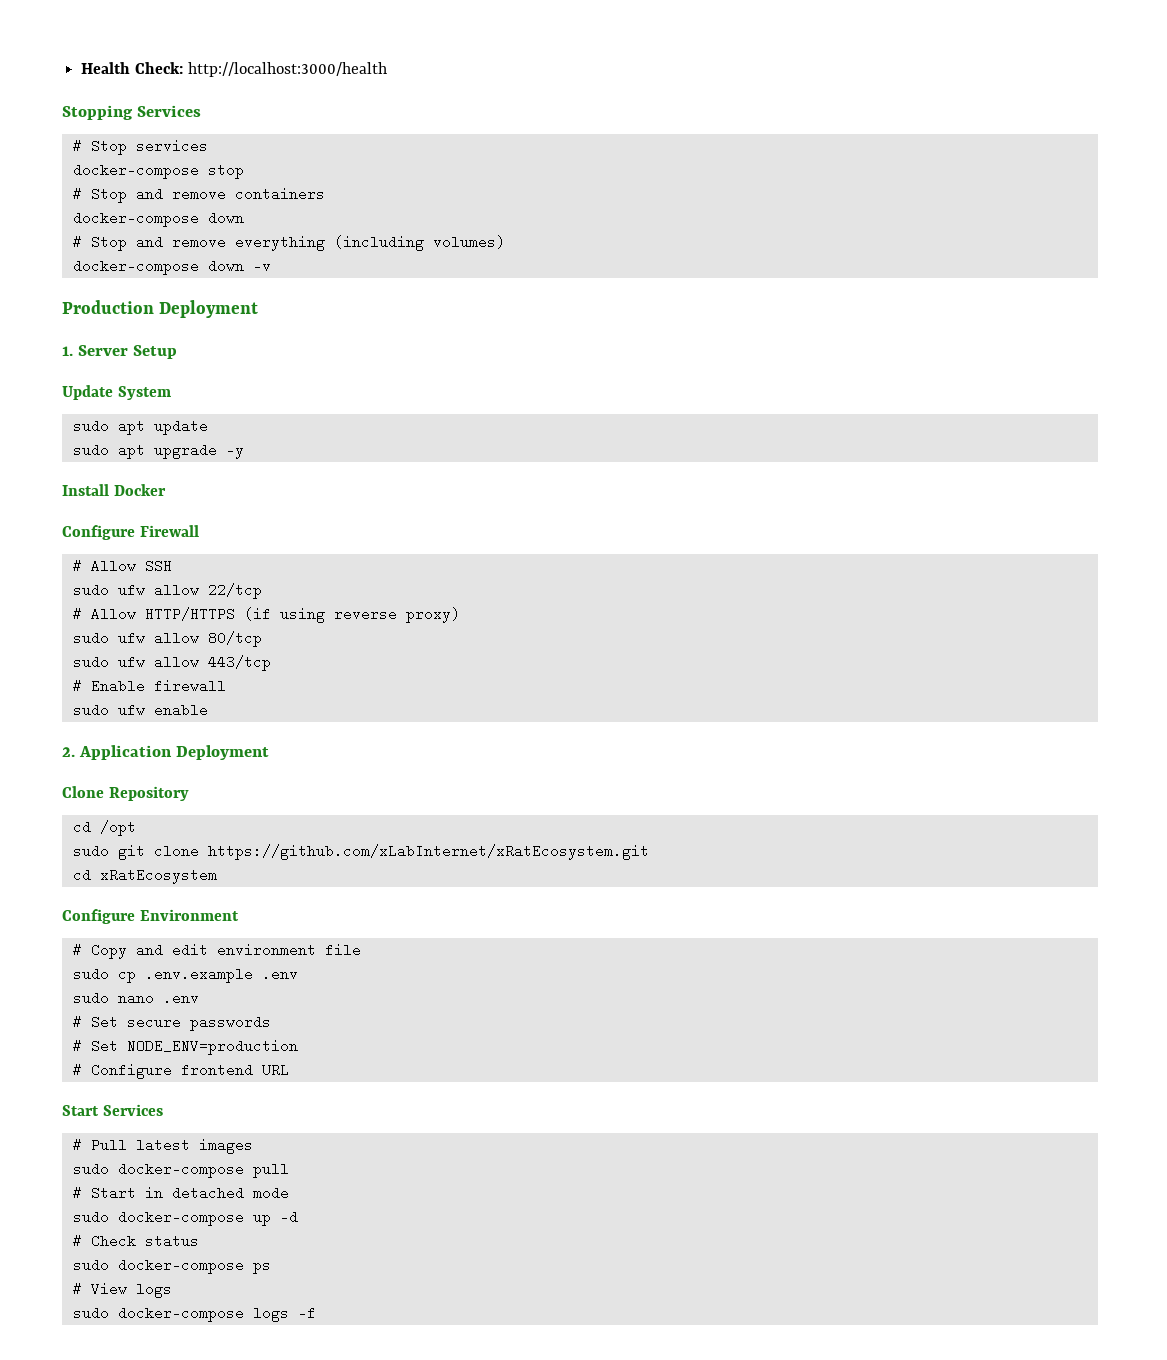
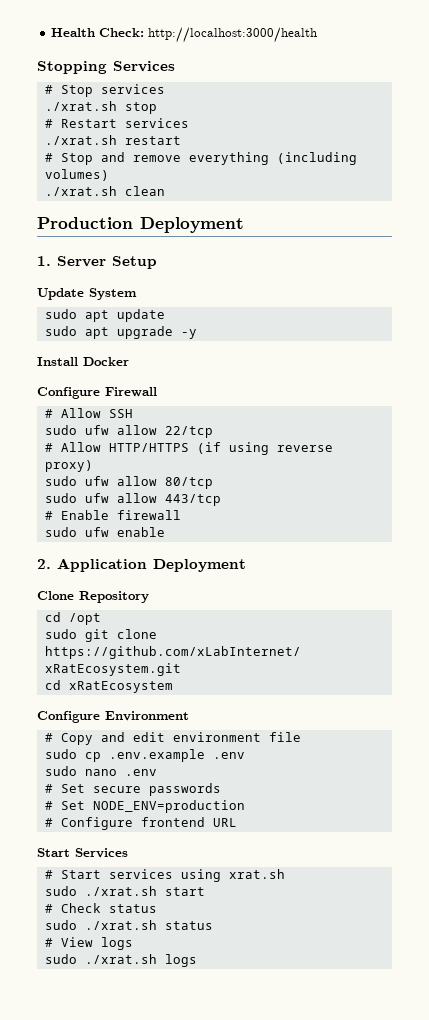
- docker-compose stop
+ ./xrat.sh stop
- # Stop and remove containers
- docker-compose down
+ # Restart services
+ ./xrat.sh restart
- docker-compose down -v
+ ./xrat.sh clean
- # Pull latest images
- sudo docker-compose pull
- # Start in detached mode
- sudo docker-compose up -d
+ # Start services using xrat.sh
+ sudo ./xrat.sh start
- sudo docker-compose ps
+ sudo ./xrat.sh status
- sudo docker-compose logs -f
+ sudo ./xrat.sh logs

